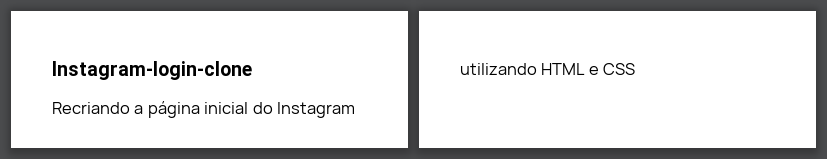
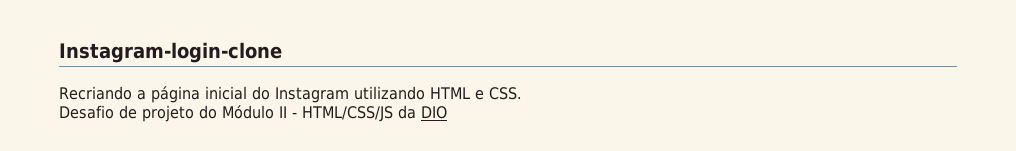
- Recriando a página inicial do Instagram utilizando HTML e CSS
+ Recriando a página inicial do Instagram utilizando HTML e CSS.
+ Desafio de projeto do Módulo II - HTML/CSS/JS da DIO

